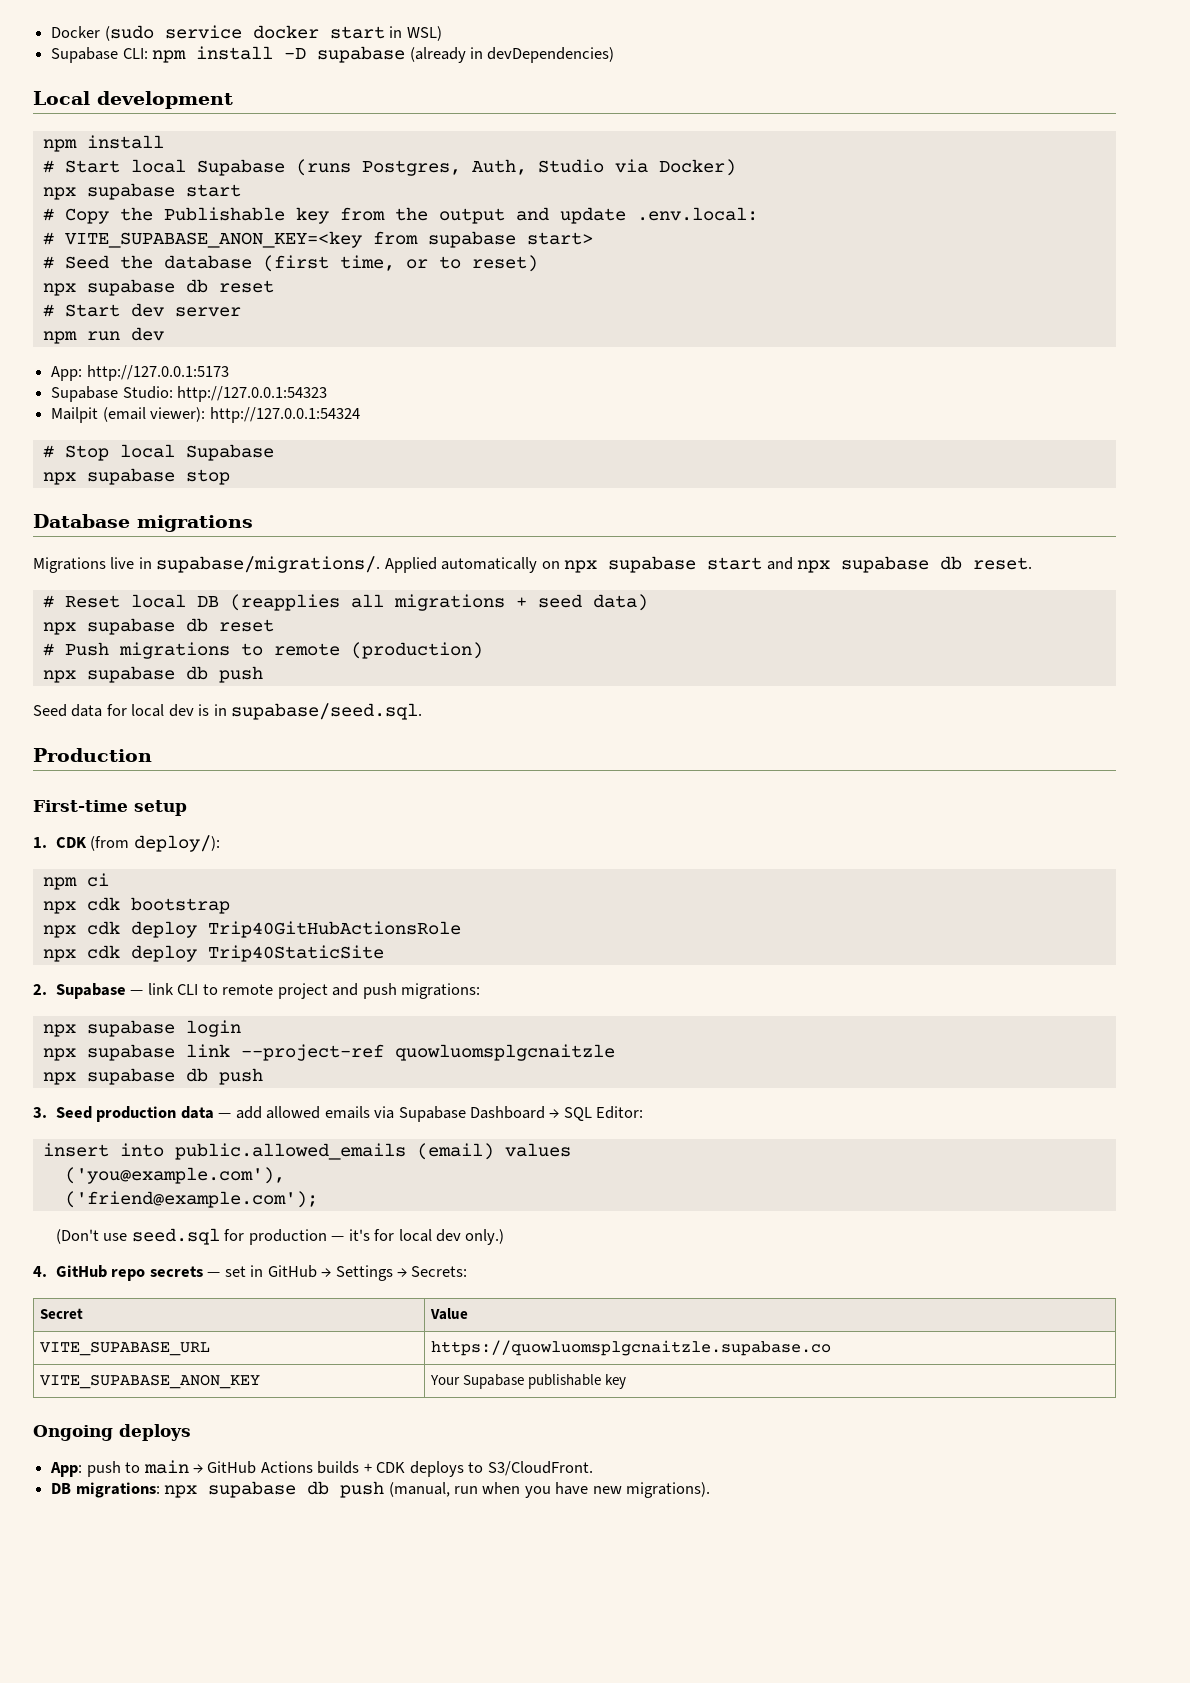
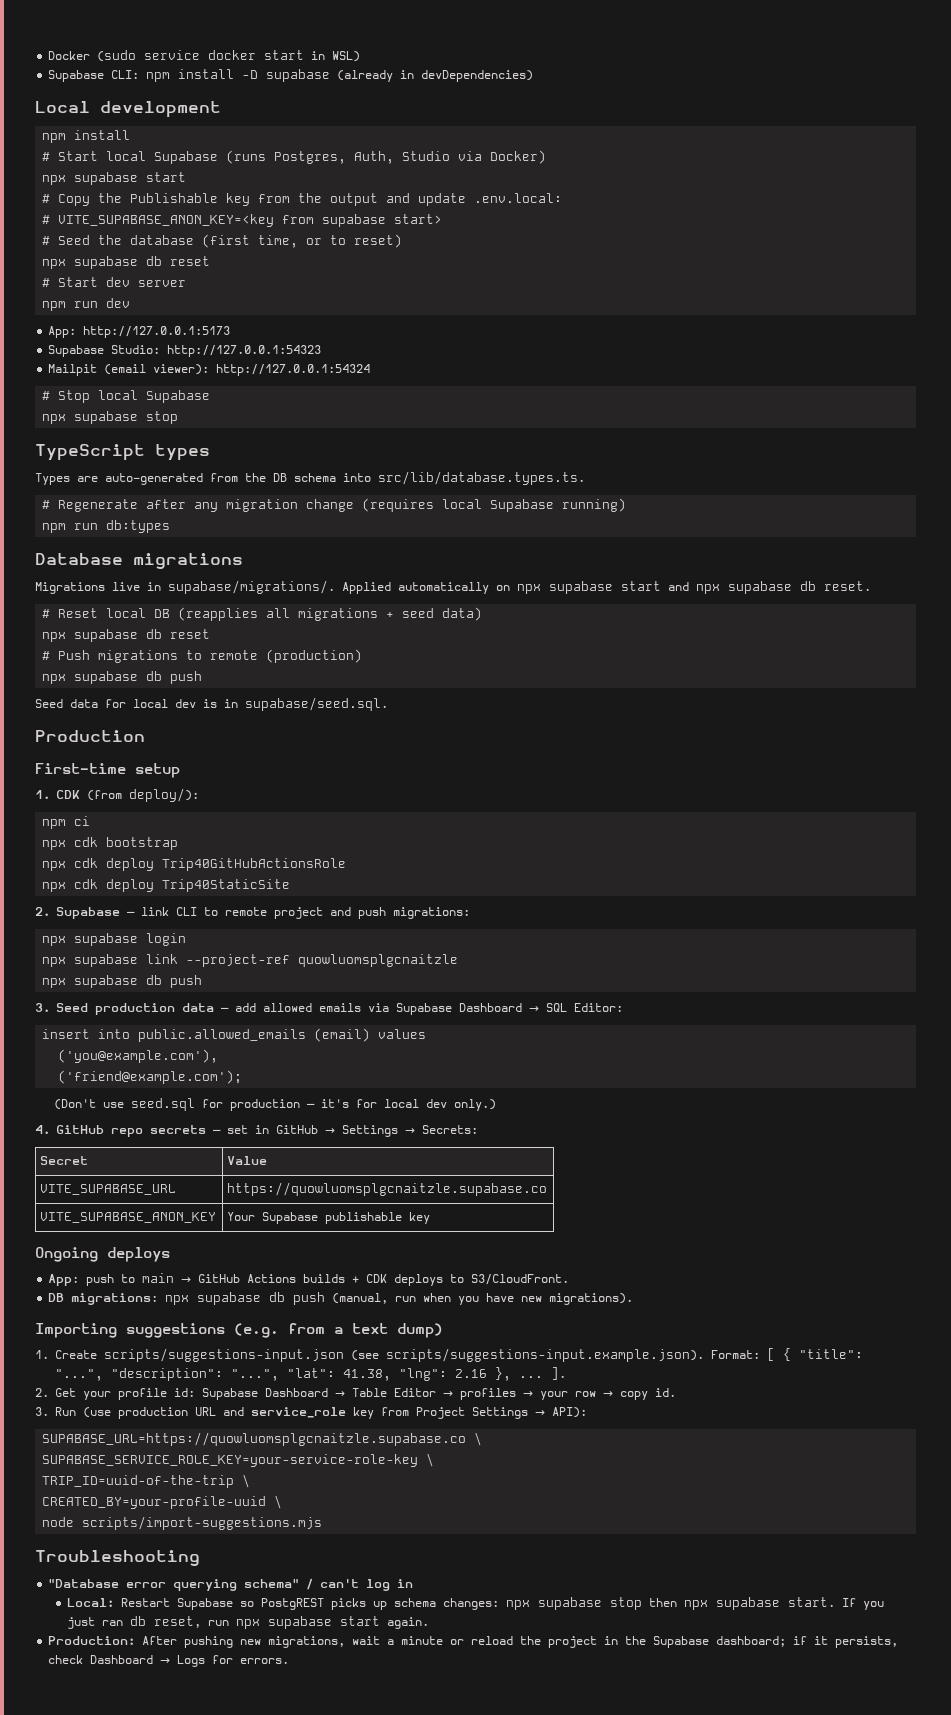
+ TypeScript types
+ Types are auto-generated from the DB schema into src/lib/database.types.ts.
+ # Regenerate after any migration change (requires local Supabase running)
+ npm run db:types
+ Importing suggestions (e.g. from a text dump)
+ 1. Create scripts/suggestions-input.json (see scripts/suggestions-input.example.json). Format: [ { "title": "...", "description": "...", "lat": 41.38, "lng": 2.16 }, ... ].
+ 2. Get your profile id: Supabase Dashboard → Table Editor → profiles → your row → copy id.
+ 3. Run (use production URL and service_role key from Project Settings → API):
+ SUPABASE_URL=https://quowluomsplgcnaitzle.supabase.co \
+ SUPABASE_SERVICE_ROLE_KEY=your-service-role-key \
+ TRIP_ID=uuid-of-the-trip \
+ CREATED_BY=your-profile-uuid \
+ node scripts/import-suggestions.mjs
+ Troubleshooting
+ "Database error querying schema" / can't log in
+ Local: Restart Supabase so PostgREST picks up schema changes: npx supabase stop then npx supabase start. If you just ran db reset, run npx supabase start again.
+ Production: After pushing new migrations, wait a minute or reload the project in the Supabase dashboard; if it persists, check Dashboard → Logs for errors.

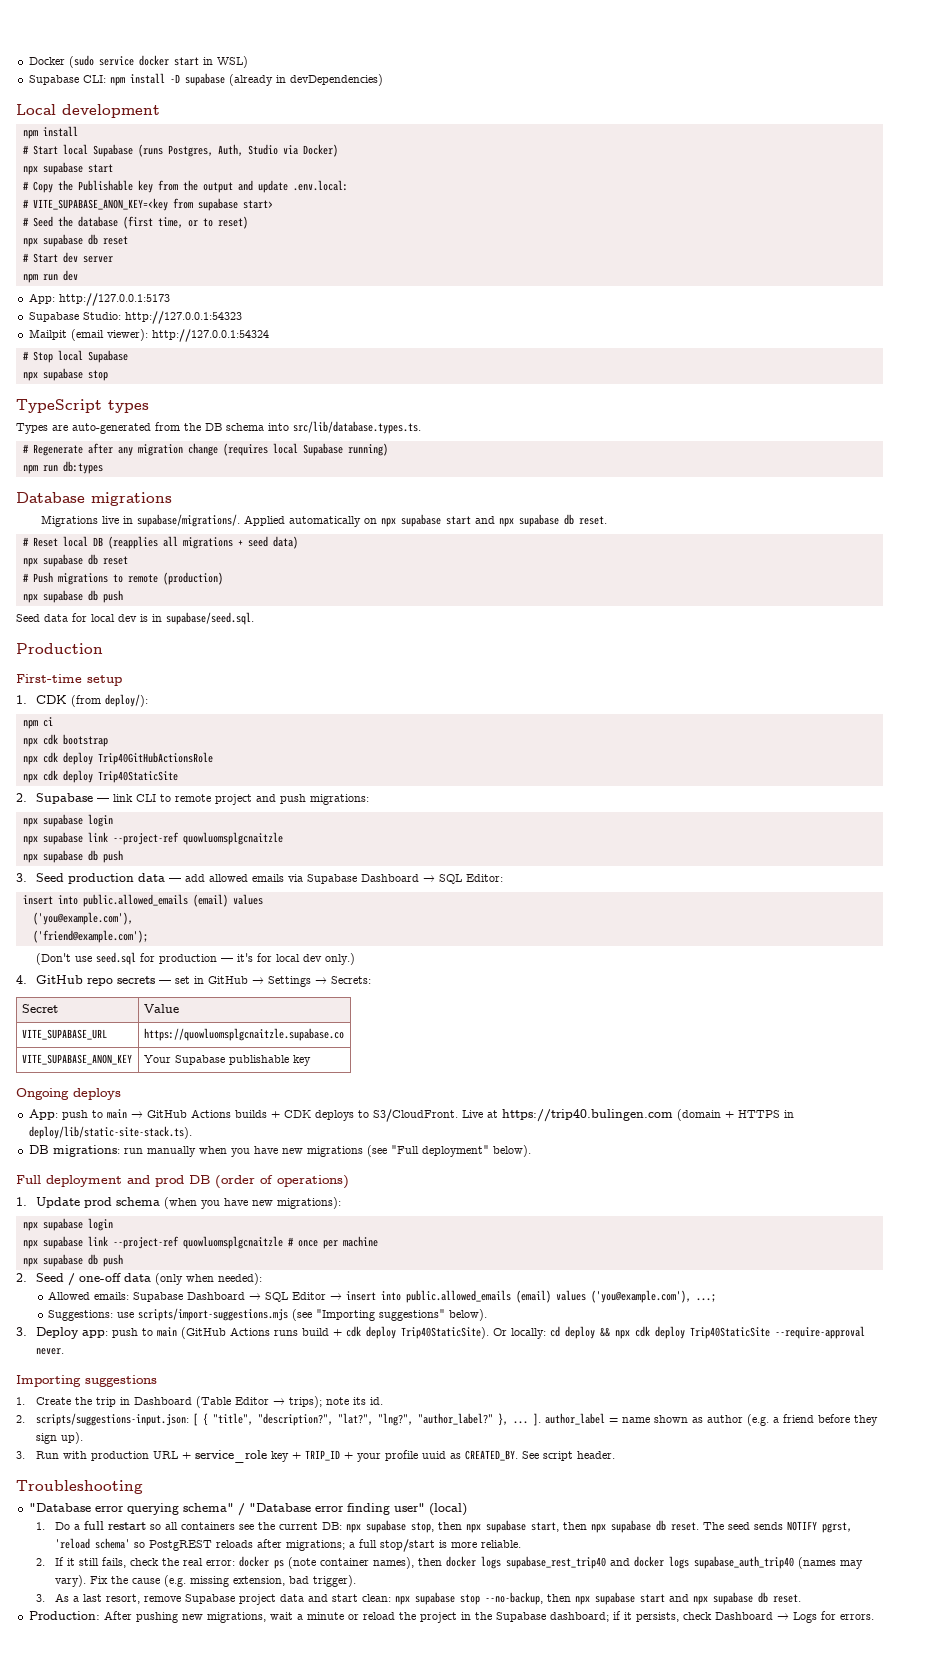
- App: push to main → GitHub Actions builds + CDK deploys to S3/CloudFront.
- DB migrations: npx supabase db push (manual, run when you have new migrations).
- Importing suggestions (e.g. from a text dump)
- 1. Create scripts/suggestions-input.json (see scripts/suggestions-input.example.json). Format: [ { "title": "...", "description": "...", "lat": 41.38, "lng": 2.16 }, ... ].
- 2. Get your profile id: Supabase Dashboard → Table Editor → profiles → your row → copy id.
+ App: push to main → GitHub Actions builds + CDK deploys to S3/CloudFront. Live at https://trip40.bulingen.com (domain + HTTPS in deploy/lib/static-site-stack.ts).
+ DB migrations: run manually when you have new migrations (see "Full deployment" below).
+ Full deployment and prod DB (order of operations)
+ 1. Update prod schema (when you have new migrations):
+ npx supabase login
+ npx supabase link --project-ref quowluomsplgcnaitzle # once per machine
+ npx supabase db push
+ 2. Seed / one-off data (only when needed):
+ Allowed emails: Supabase Dashboard → SQL Editor → insert into public.allowed_emails (email) values ('you@example.com'), ...;
+ Suggestions: use scripts/import-suggestions.mjs (see "Importing suggestions" below).
+ 3. Deploy app: push to main (GitHub Actions runs build + cdk deploy Trip40StaticSite). Or locally: cd deploy && npx cdk deploy Trip40StaticSite --require-approval never.
+ Importing suggestions
+ 1. Create the trip in Dashboard (Table Editor → trips); note its id.
+ 2. scripts/suggestions-input.json: [ { "title", "description?", "lat?", "lng?", "author_label?" }, ... ]. author_label = name shown as author (e.g. a friend before they sign up).
- 3. Run (use production URL and service_role key from Project Settings → API):
- SUPABASE_URL=https://quowluomsplgcnaitzle.supabase.co \
- SUPABASE_SERVICE_ROLE_KEY=your-service-role-key \
- TRIP_ID=uuid-of-the-trip \
- CREATED_BY=your-profile-uuid \
- node scripts/import-suggestions.mjs
+ 3. Run with production URL + service_role key + TRIP_ID + your profile uuid as CREATED_BY. See script header.
- "Database error querying schema" / can't log in
- Local: Restart Supabase so PostgREST picks up schema changes: npx supabase stop then npx supabase start. If you just ran db reset, run npx supabase start again.
+ "Database error querying schema" / "Database error finding user" (local)
+ 1. Do a full restart so all containers see the current DB: npx supabase stop, then npx supabase start, then npx supabase db reset. The seed sends NOTIFY pgrst, 'reload schema' so PostgREST reloads after migrations; a full stop/start is more reliable.
+ 2. If it still fails, check the real error: docker ps (note container names), then docker logs supabase_rest_trip40 and docker logs supabase_auth_trip40 (names may vary). Fix the cause (e.g. missing extension, bad trigger).
+ 3. As a last resort, remove Supabase project data and start clean: npx supabase stop --no-backup, then npx supabase start and npx supabase db reset.

